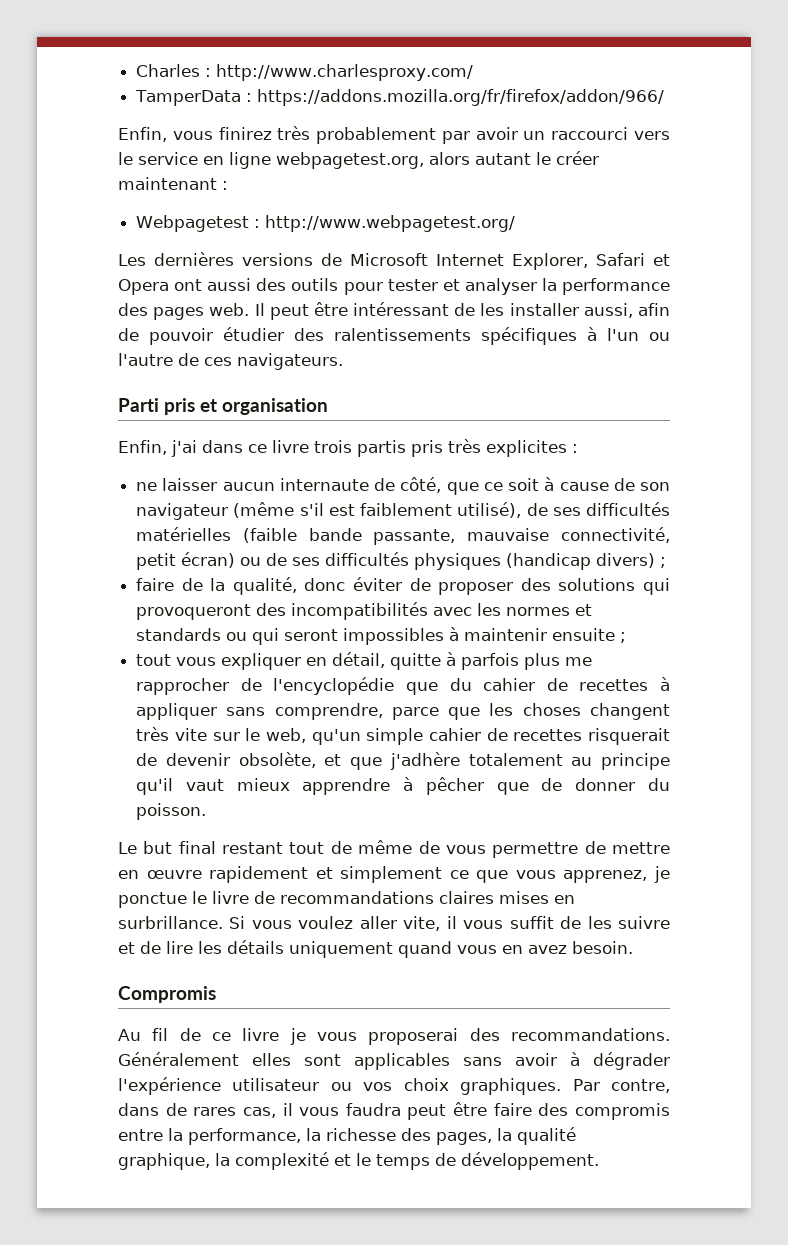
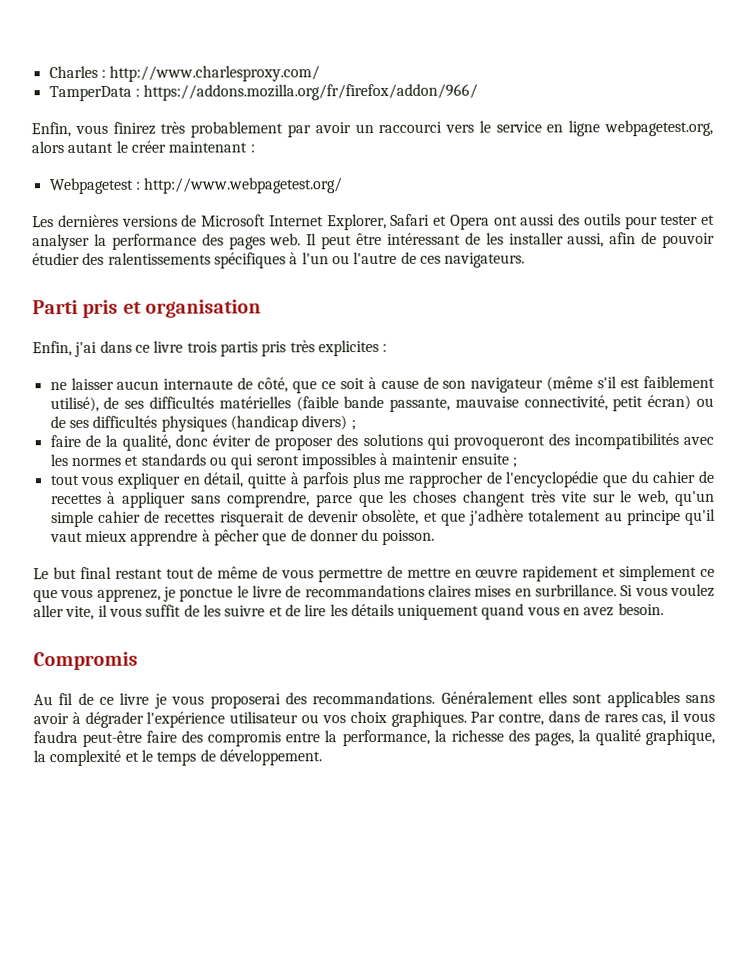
- Par contre, dans de rares cas, il vous faudra peut être faire des compromis entre la performance, la richesse des pages, la qualité graphique, la complexité et le temps de développement.
+ Par contre, dans de rares cas, il vous faudra peut-être faire des compromis entre la performance, la richesse des pages, la qualité graphique, la complexité et le temps de développement.

